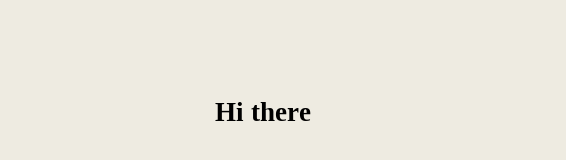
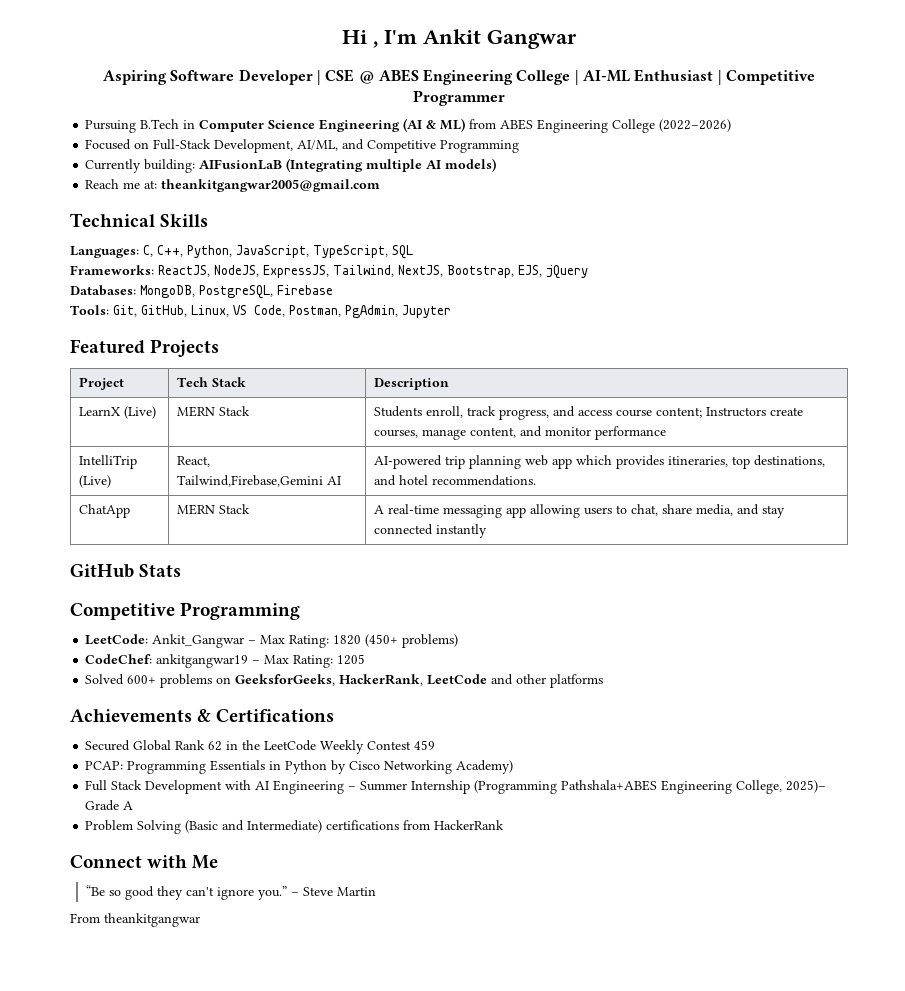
- Hi there
+ Hi , I'm Ankit Gangwar
+ Aspiring Software Developer | CSE @ ABES Engineering College | AI-ML Enthusiast | Competitive Programmer
+ Pursuing B.Tech in Computer Science Engineering (AI & ML) from ABES Engineering College (2022–2026)
+ Focused on Full-Stack Development, AI/ML, and Competitive Programming
+ Currently building: AIFusionLaB (Integrating multiple AI models)
+ Reach me at: theankitgangwar2005@gmail.com
+ Technical Skills
+ Languages: C, C++, Python, JavaScript, TypeScript, SQL
+ Frameworks: ReactJS, NodeJS, ExpressJS, Tailwind, NextJS, Bootstrap, EJS, jQuery
+ Databases: MongoDB, PostgreSQL, Firebase
+ Tools: Git, GitHub, Linux, VS Code, Postman, PgAdmin, Jupyter
+ Featured Projects
+ Project | Tech Stack | Description
+ LearnX (Live) | MERN Stack | Students enroll, track progress, and access course content; Instructors create courses, manage content, and monitor performance
+ IntelliTrip (Live) | React, Tailwind,Firebase,Gemini AI | AI-powered trip planning web app which provides itineraries, top destinations, and hotel recommendations.
+ ChatApp | MERN Stack | A real-time messaging app allowing users to chat, share media, and stay connected instantly
+ GitHub Stats
+ Competitive Programming
+ LeetCode: Ankit_Gangwar – Max Rating: 1820 (450+ problems)
+ CodeChef: ankitgangwar19 – Max Rating: 1205
+ Solved 600+ problems on GeeksforGeeks, HackerRank, LeetCode and other platforms
+ Achievements & Certifications
+ Secured Global Rank 62 in the LeetCode Weekly Contest 459
+ PCAP: Programming Essentials in Python by Cisco Networking Academy)
+ Full Stack Development with AI Engineering – Summer Internship (Programming Pathshala+ABES Engineering College, 2025)– Grade A
+ Problem Solving (Basic and Intermediate) certifications from HackerRank
+ Connect with Me
+ “Be so good they can't ignore you.” – Steve Martin
+ From theankitgangwar

